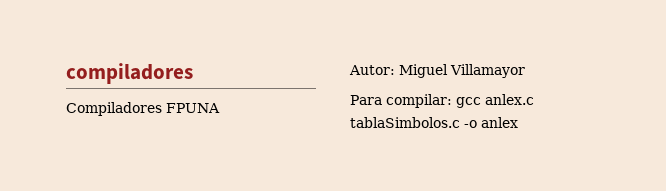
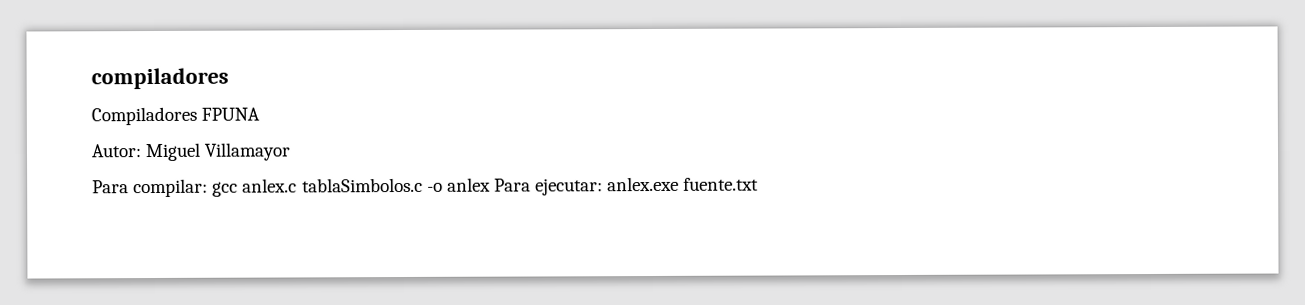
- Para compilar: gcc anlex.c tablaSimbolos.c -o anlex
+ Para compilar: gcc anlex.c tablaSimbolos.c -o anlex Para ejecutar: anlex.exe fuente.txt

